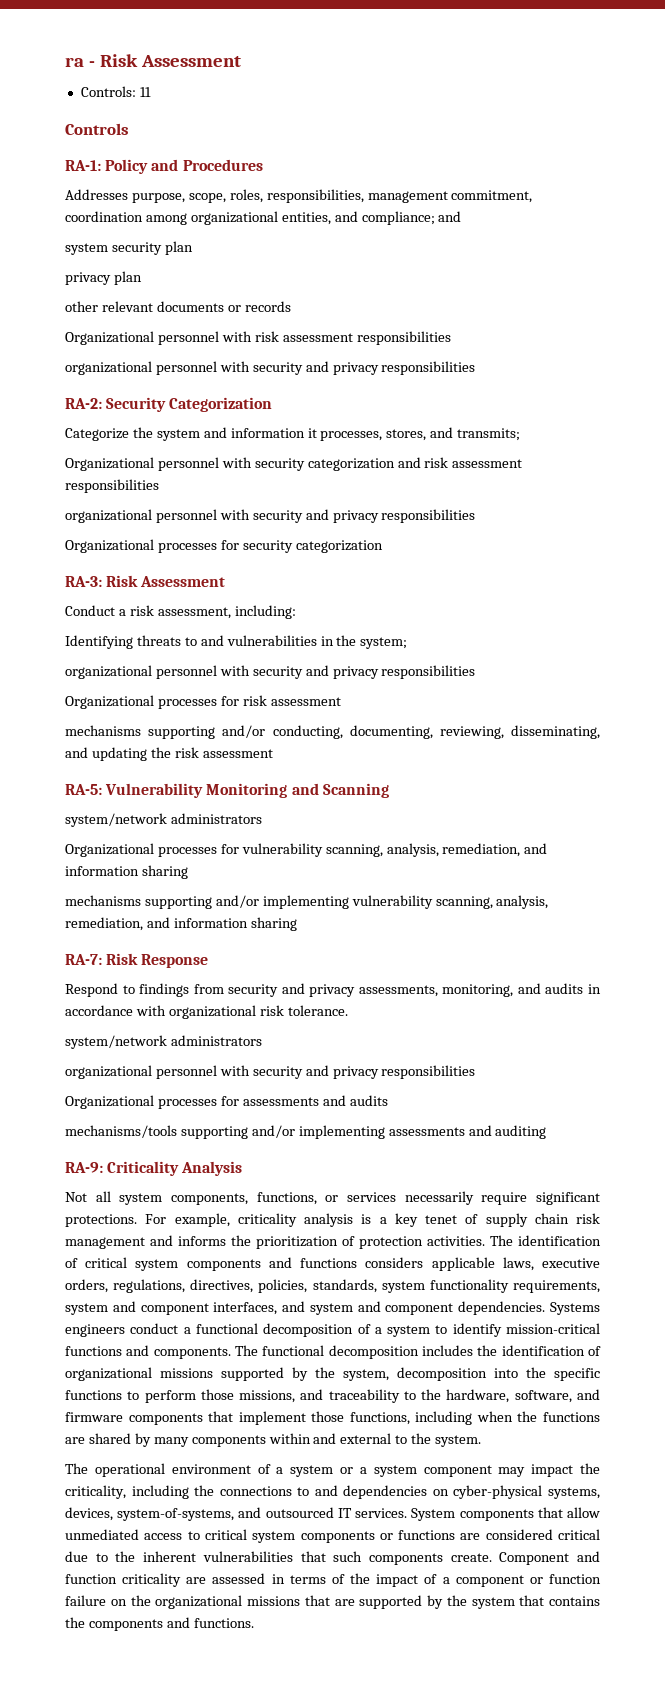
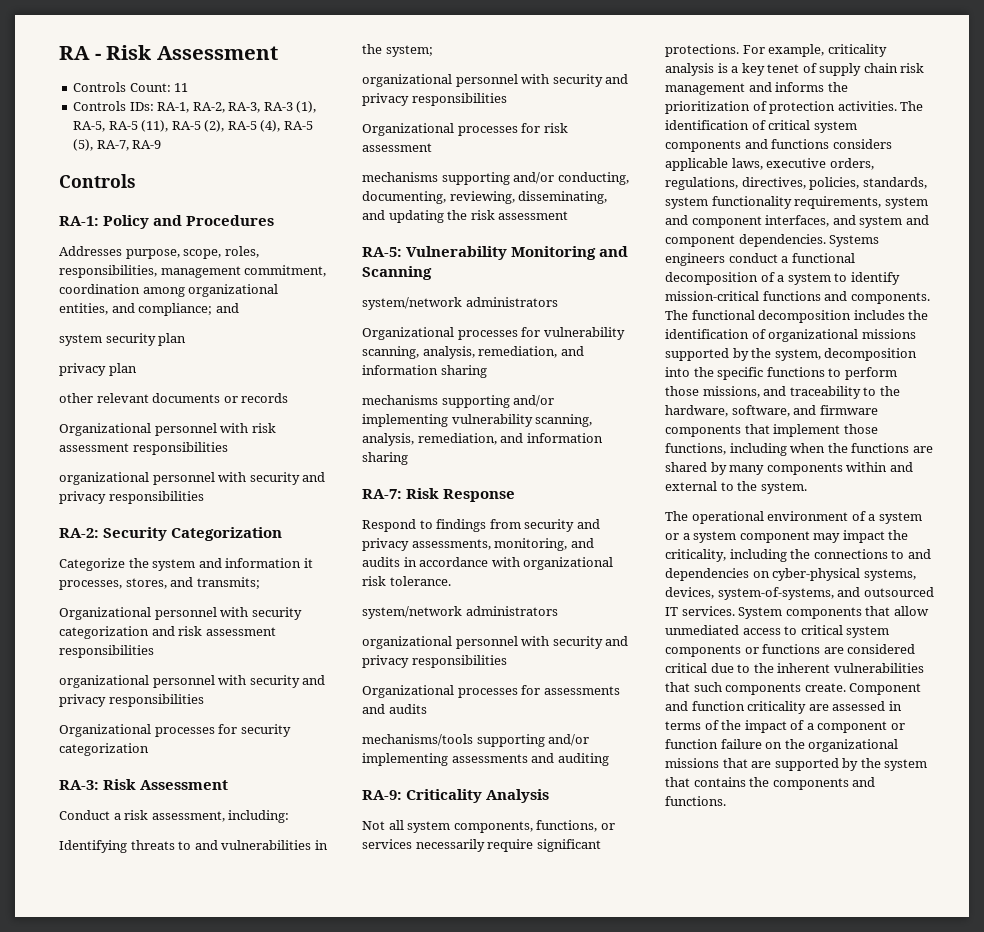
- ra - Risk Assessment
+ RA - Risk Assessment
- Controls: 11
+ Controls Count: 11
+ Controls IDs: RA-1, RA-2, RA-3, RA-3 (1), RA-5, RA-5 (11), RA-5 (2), RA-5 (4), RA-5 (5), RA-7, RA-9

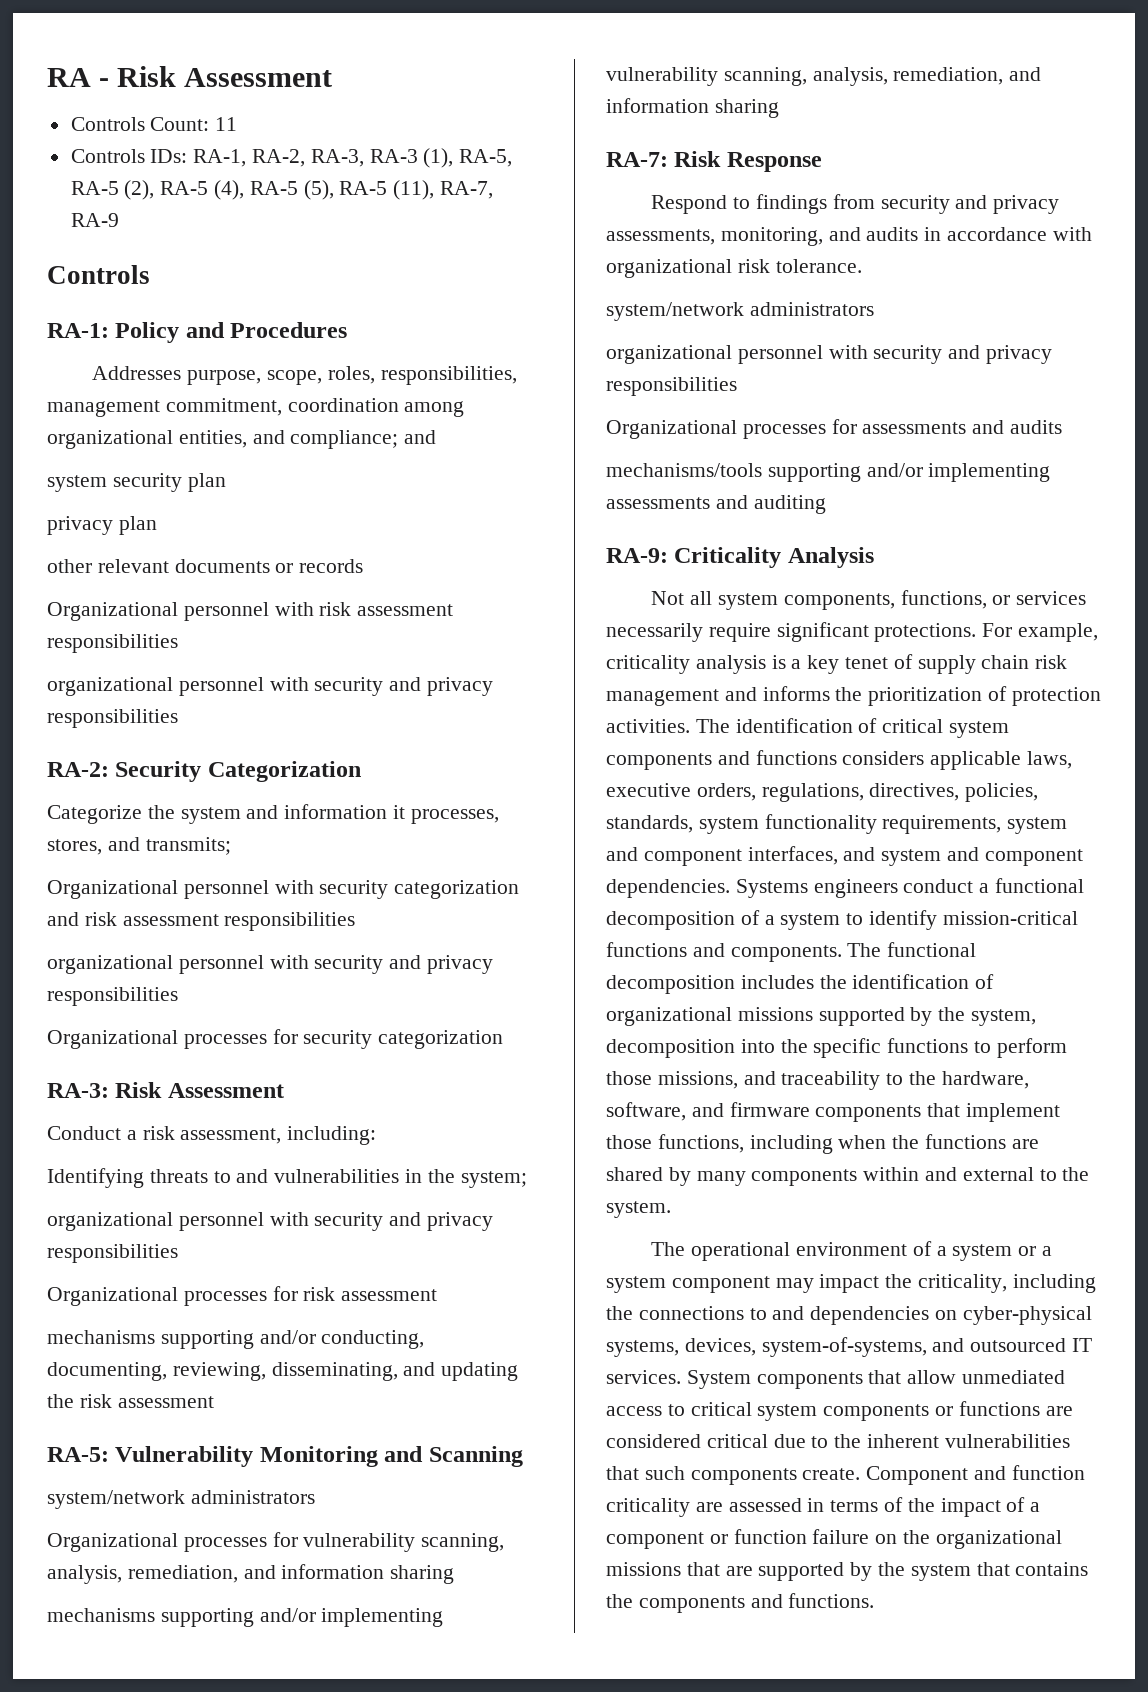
- Controls IDs: RA-1, RA-2, RA-3, RA-3 (1), RA-5, RA-5 (11), RA-5 (2), RA-5 (4), RA-5 (5), RA-7, RA-9
+ Controls IDs: RA-1, RA-2, RA-3, RA-3 (1), RA-5, RA-5 (2), RA-5 (4), RA-5 (5), RA-5 (11), RA-7, RA-9

